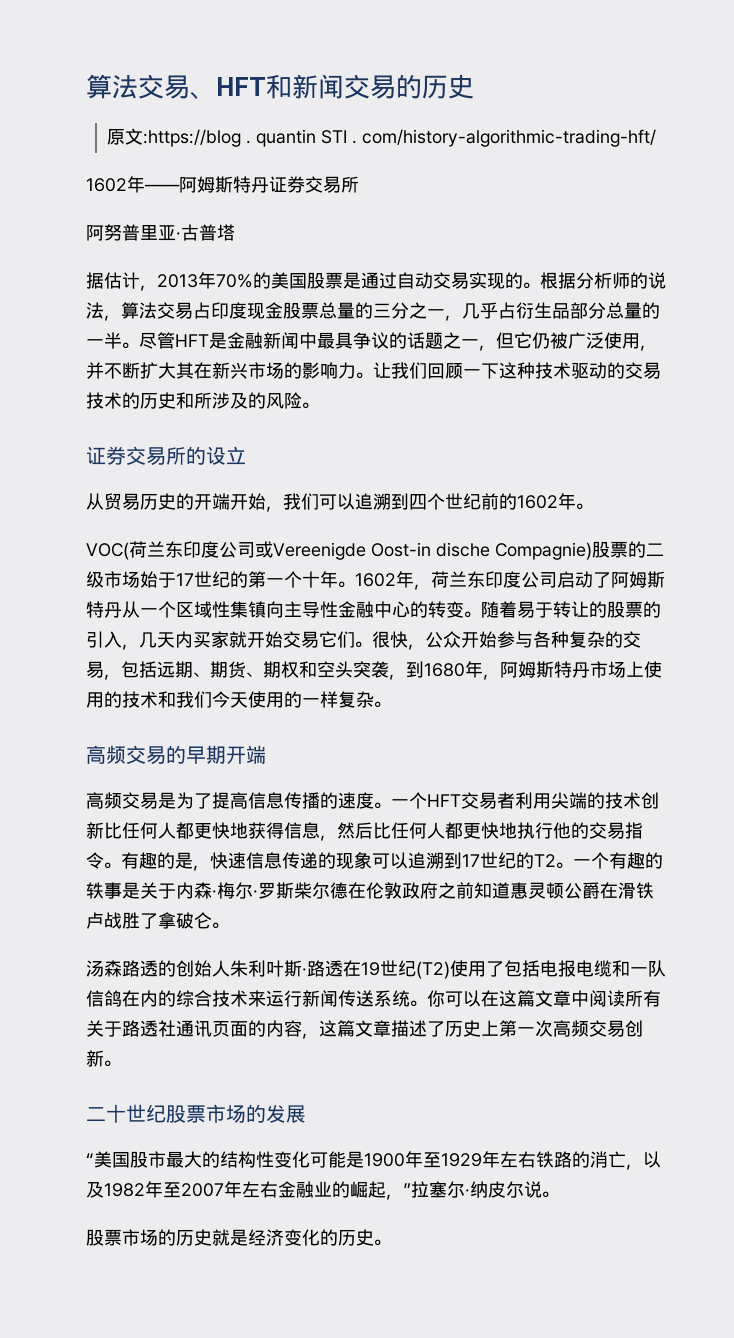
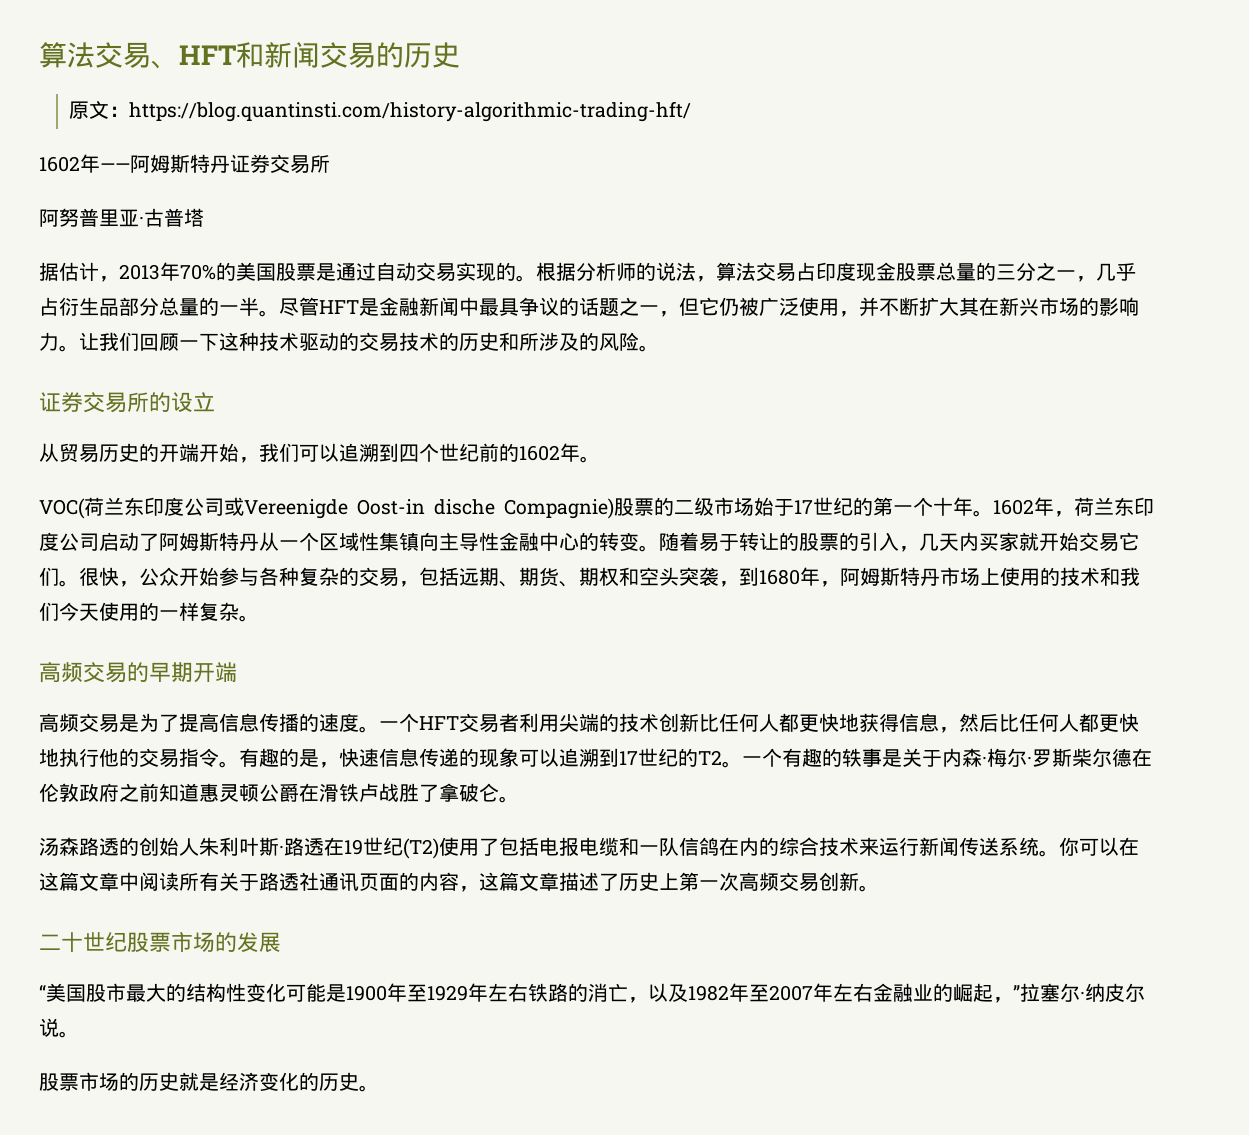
- 原文:https://blog . quantin STI . com/history-algorithmic-trading-hft/
+ 原文：https://blog.quantinsti.com/history-algorithmic-trading-hft/

